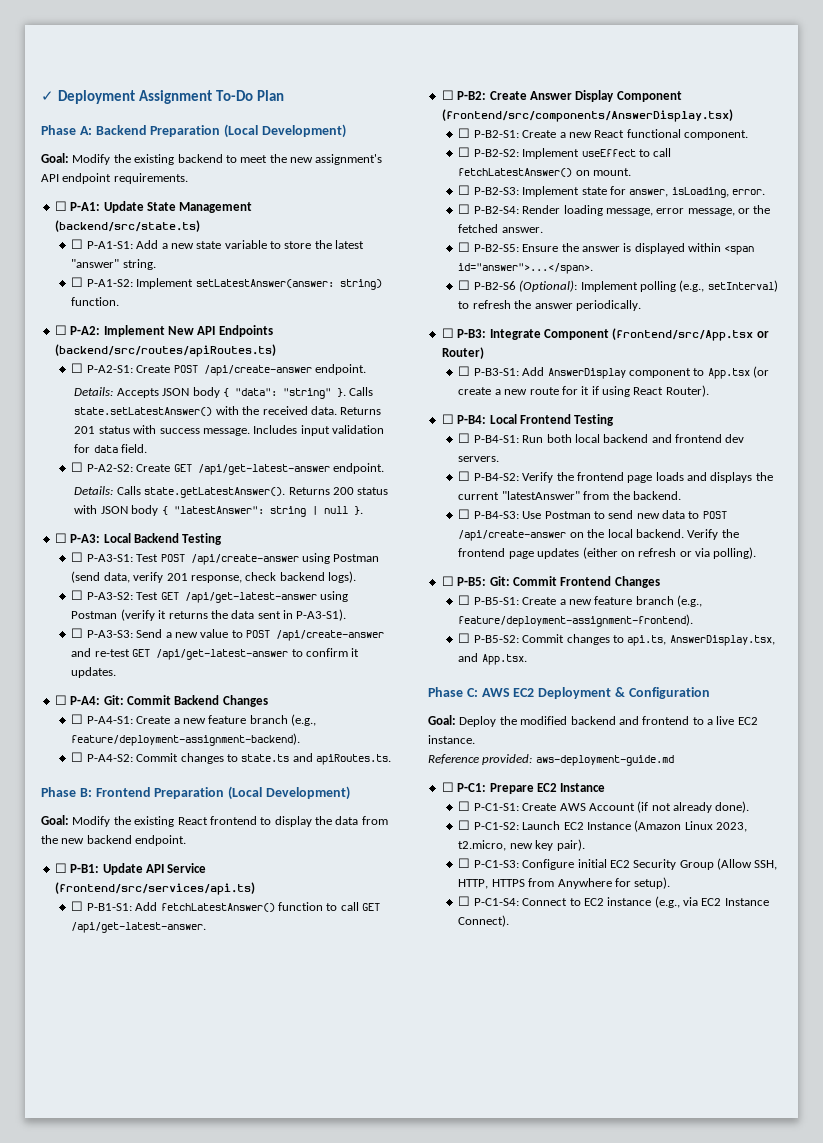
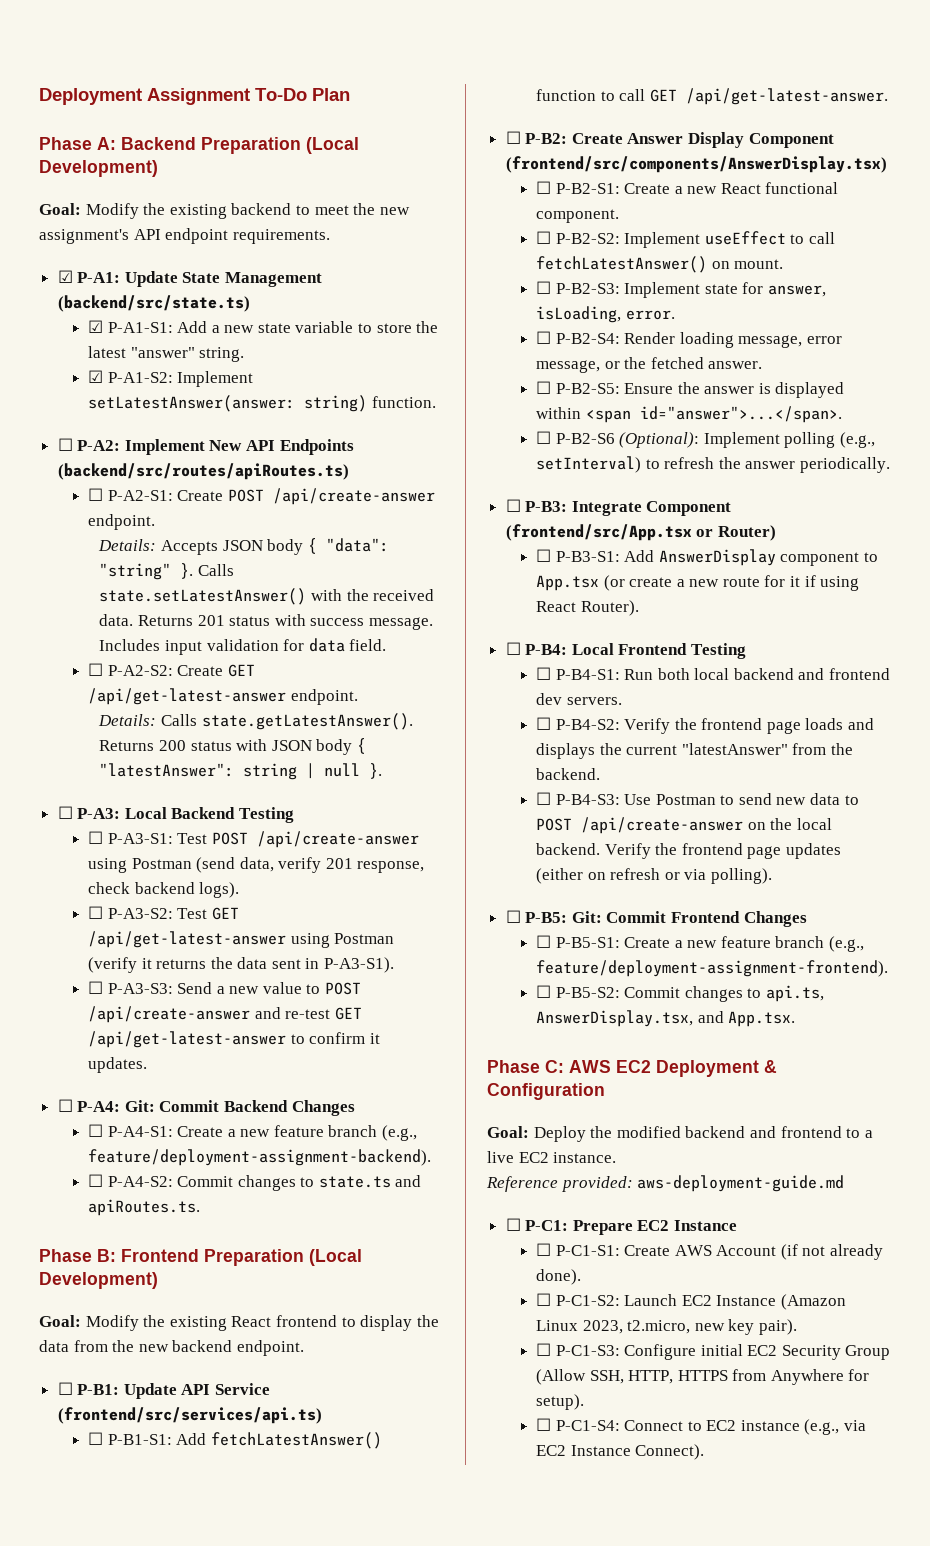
- ✓ Deployment Assignment To-Do Plan
+ Deployment Assignment To-Do Plan
- ☐ P-A1: Update State Management (backend/src/state.ts)
+ ☑ P-A1: Update State Management (backend/src/state.ts)
- ☐ P-A1-S1: Add a new state variable to store the latest "answer" string.
+ ☑ P-A1-S1: Add a new state variable to store the latest "answer" string.
- ☐ P-A1-S2: Implement setLatestAnswer(answer: string) function.
+ ☑ P-A1-S2: Implement setLatestAnswer(answer: string) function.

